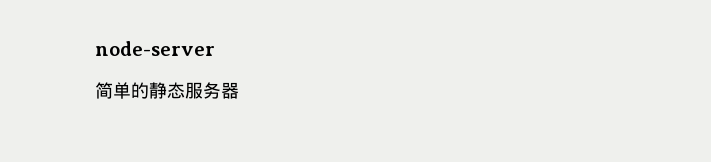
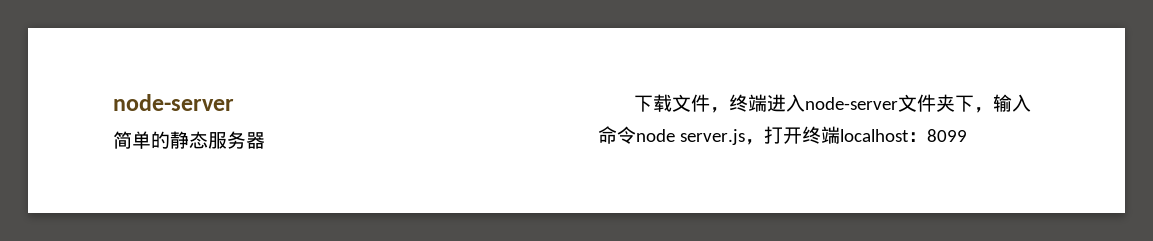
+ 下载文件，终端进入node-server文件夹下，输入命令node server.js，打开终端localhost：8099

